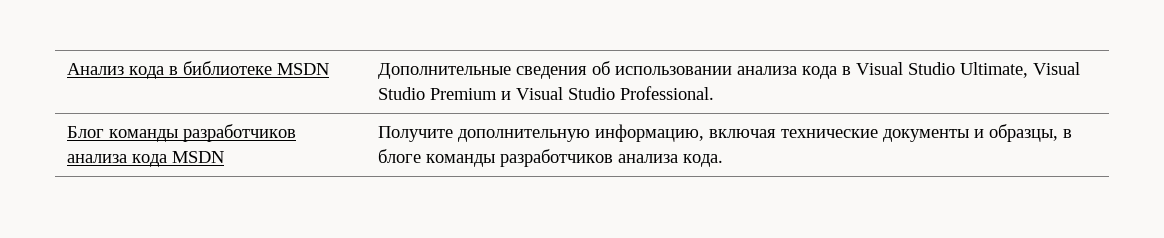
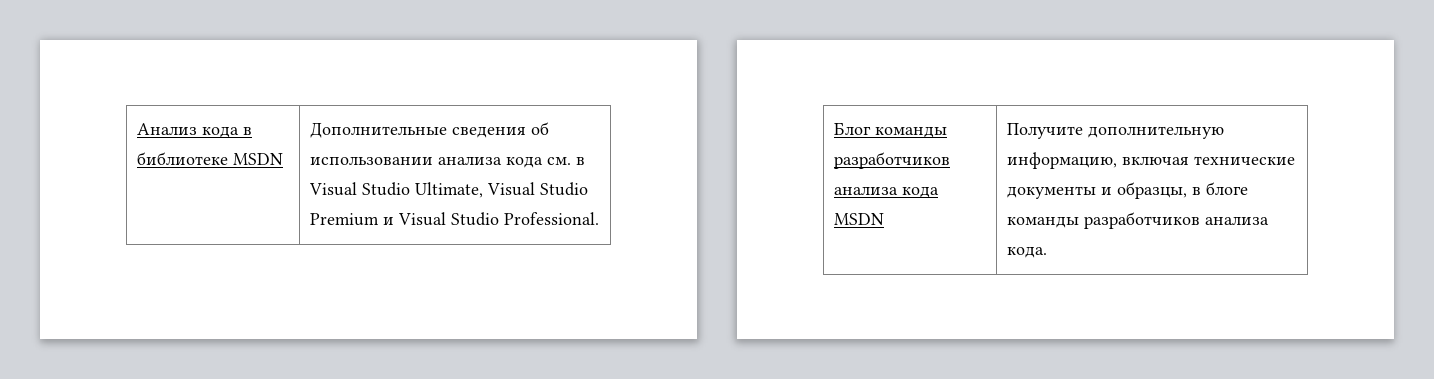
- Анализ кода в библиотеке MSDN | Дополнительные сведения об использовании анализа кода в Visual Studio Ultimate, Visual Studio Premium и Visual Studio Professional.
+ Анализ кода в библиотеке MSDN | Дополнительные сведения об использовании анализа кода см. в Visual Studio Ultimate, Visual Studio Premium и Visual Studio Professional.

